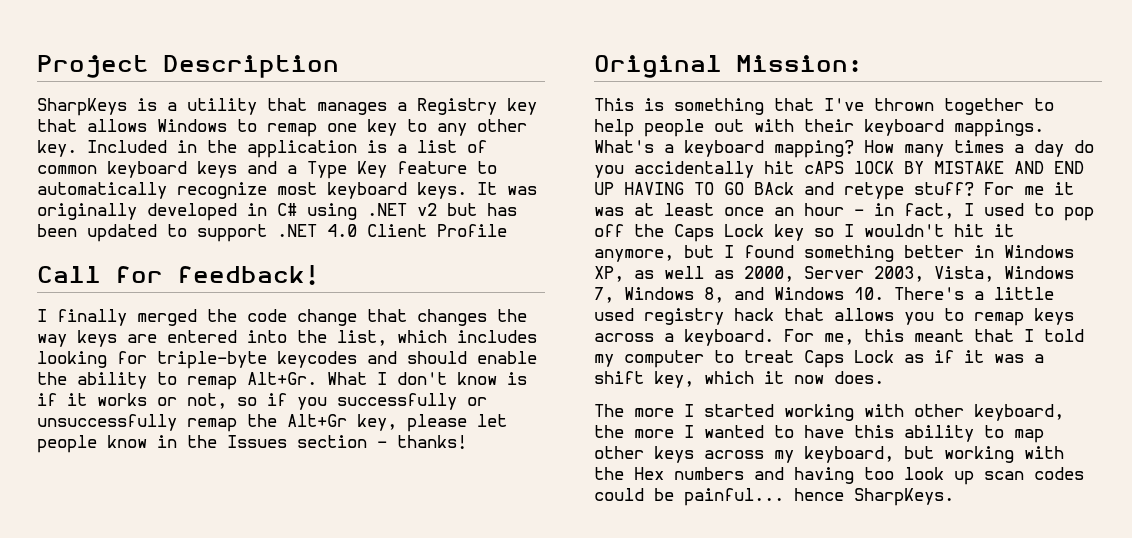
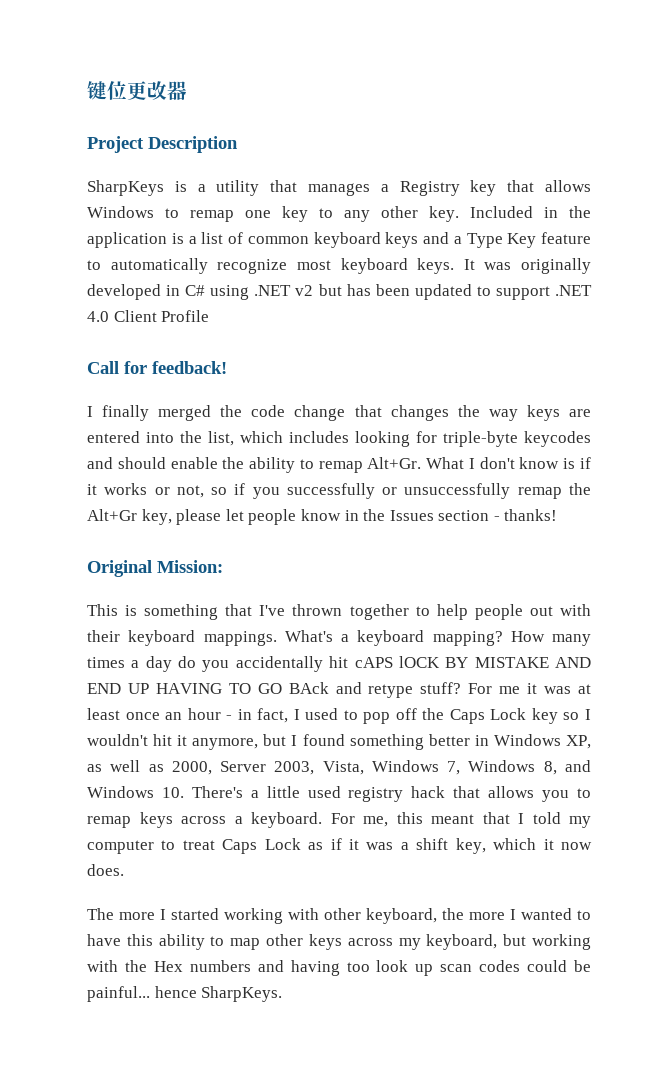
+ 键位更改器

